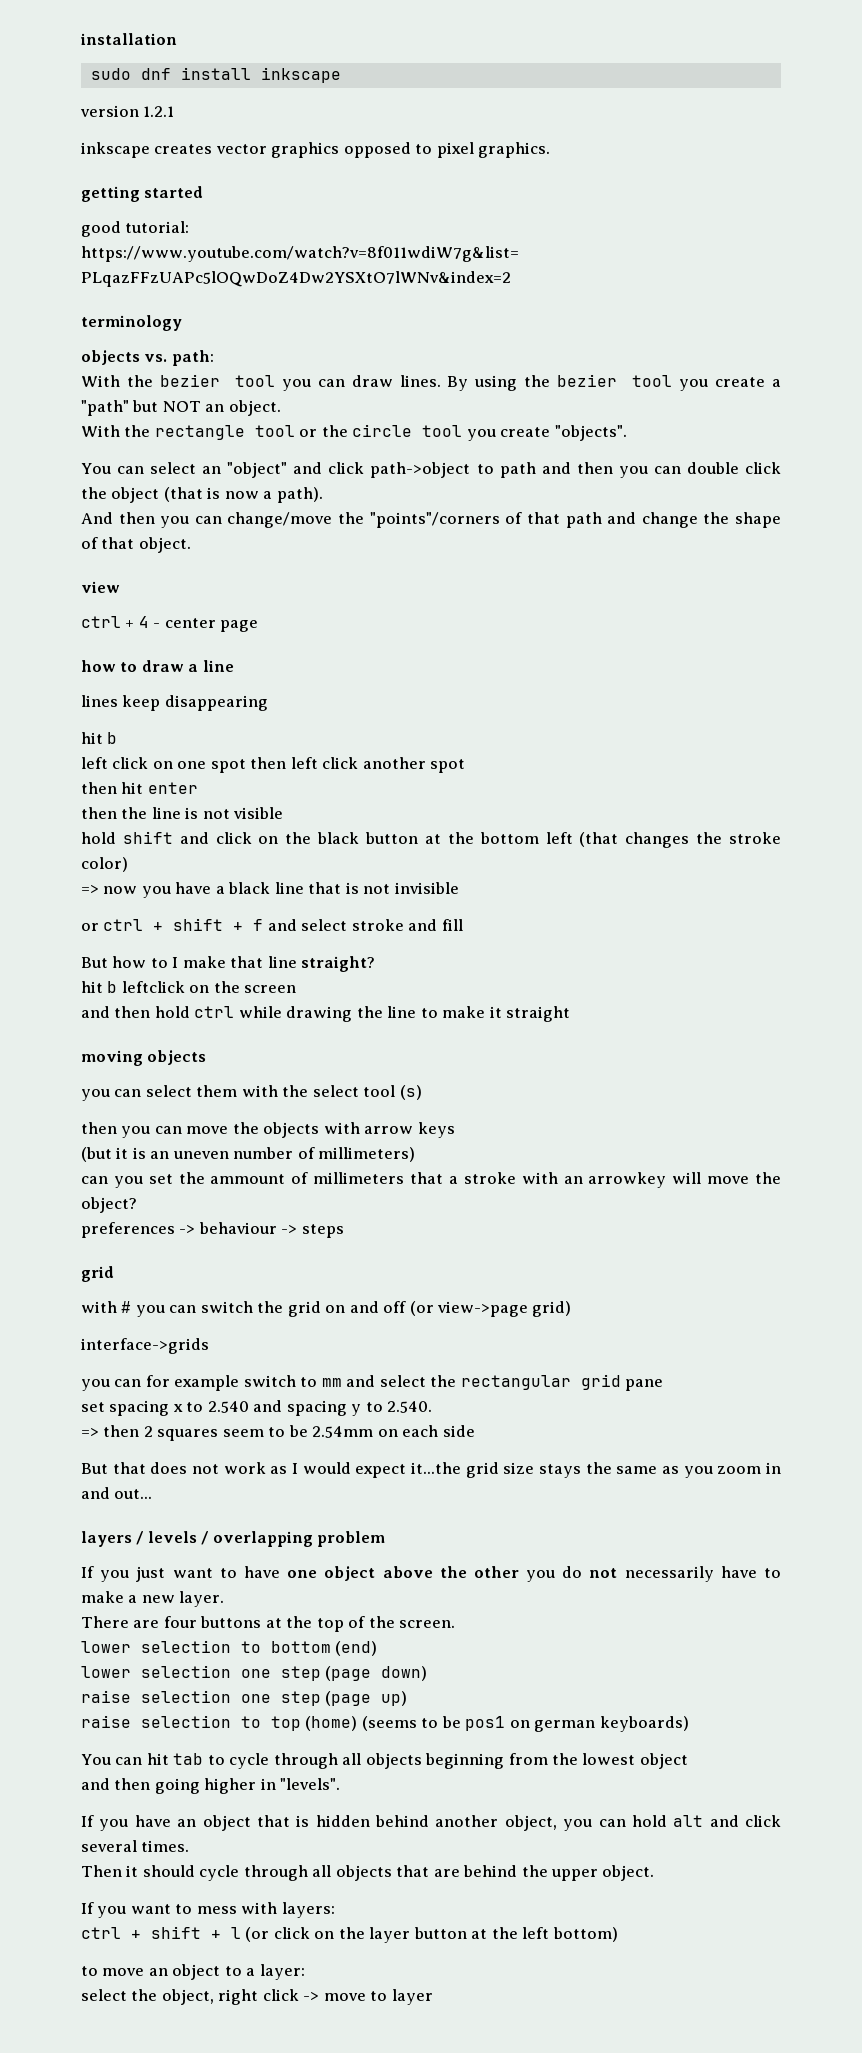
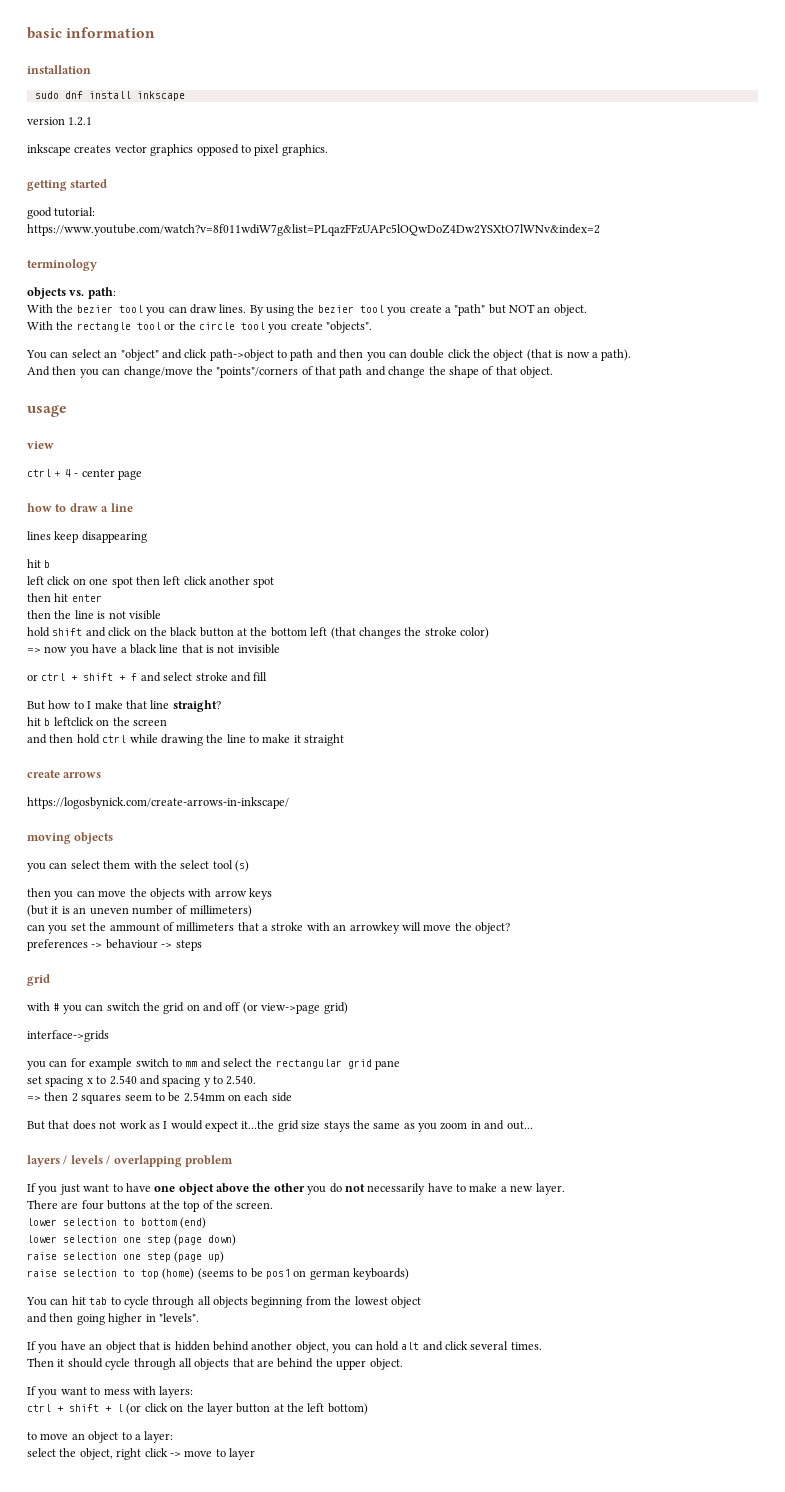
+ basic information
+ usage
+ create arrows
+ https://logosbynick.com/create-arrows-in-inkscape/

